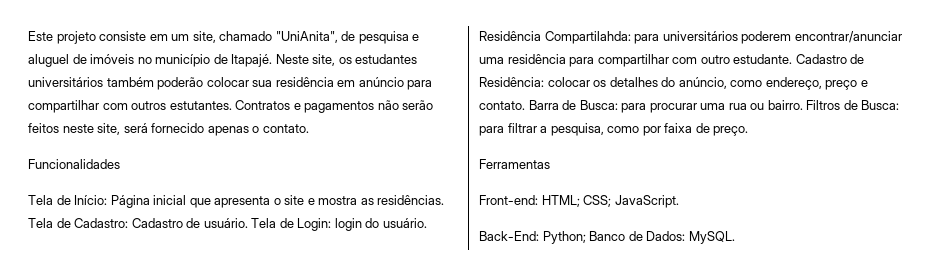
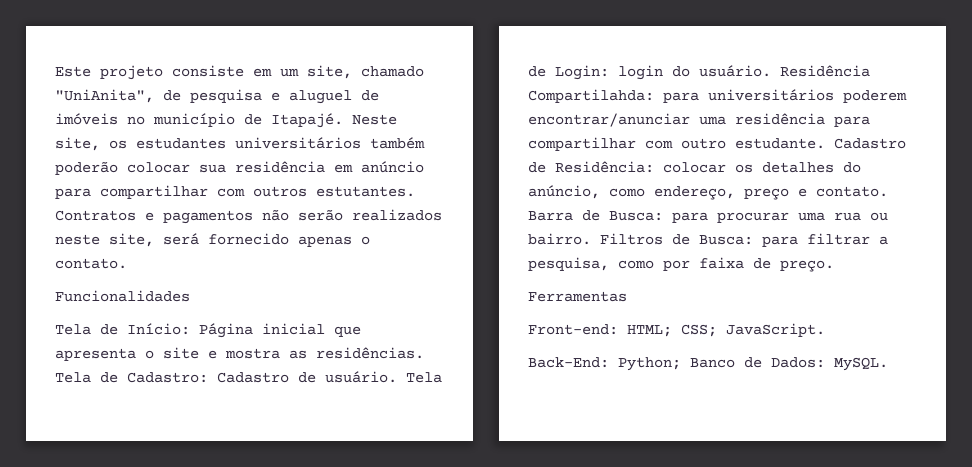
- Contratos e pagamentos não serão feitos neste site, será fornecido apenas o contato.
+ Contratos e pagamentos não serão realizados neste site, será fornecido apenas o contato.

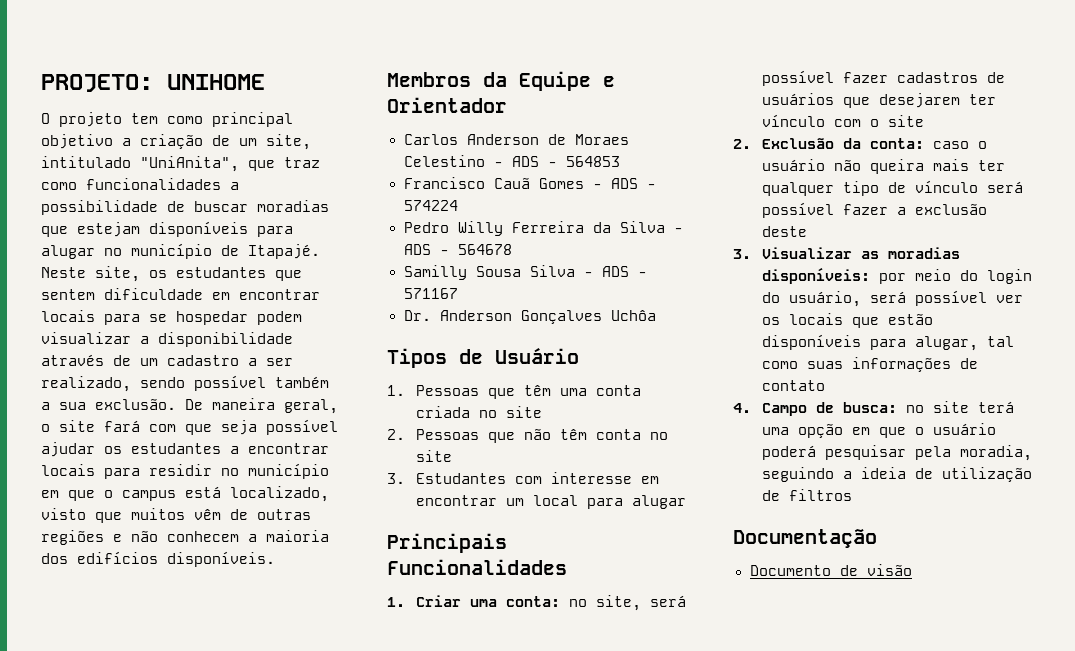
- Este projeto consiste em um site, chamado "UniAnita", de pesquisa e aluguel de imóveis no município de Itapajé.
+ PROJETO: UNIHOME
+ O projeto tem como principal objetivo a criação de um site, intitulado "UniAnita", que traz como funcionalidades a possibilidade de buscar moradias que estejam disponíveis para alugar no município de Itapajé.
- Neste site, os estudantes universitários também poderão colocar sua residência em anúncio para compartilhar com outros estutantes. Contratos e pagamentos não serão realizados neste site, será fornecido apenas o contato.
- Funcionalidades
- Tela de Início: Página inicial que apresenta o site e mostra as residências. Tela de Cadastro: Cadastro de usuário. Tela de Login: login do usuário. Residência Compartilahda: para universitários poderem encontrar/anunciar uma residência para compartilhar com outro estudante. Cadastro de Residência: colocar os detalhes do anúncio, como endereço, preço e contato. Barra de Busca: para procurar uma rua ou bairro. Filtros de Busca: para filtrar a pesquisa, como por faixa de preço.
- Ferramentas
- Front-end: HTML; CSS; JavaScript.
- Back-End: Python; Banco de Dados: MySQL.
+ Neste site, os estudantes que sentem dificuldade em encontrar locais para se hospedar podem visualizar a disponibilidade através de um cadastro a ser realizado, sendo possível também a sua exclusão. De maneira geral, o site fará com que seja possível ajudar os estudantes a encontrar locais para residir no município em que o campus está localizado, visto que muitos vêm de outras regiões e não conhecem a maioria dos edifícios disponíveis.
+ Membros da Equipe e Orientador
+ Carlos Anderson de Moraes Celestino - ADS - 564853
+ Francisco Cauã Gomes - ADS - 574224
+ Pedro Willy Ferreira da Silva - ADS - 564678
+ Samilly Sousa Silva - ADS - 571167
+ Dr. Anderson Gonçalves Uchôa
+ Tipos de Usuário
+ 1. Pessoas que têm uma conta criada no site
+ 2. Pessoas que não têm conta no site
+ 3. Estudantes com interesse em encontrar um local para alugar
+ Principais Funcionalidades
+ 1. Criar uma conta: no site, será possível fazer cadastros de usuários que desejarem ter vínculo com o site
+ 2. Exclusão da conta: caso o usuário não queira mais ter qualquer tipo de vínculo será possível fazer a exclusão deste
+ 3. Visualizar as moradias disponíveis: por meio do login do usuário, será possível ver os locais que estão disponíveis para alugar, tal como suas informações de contato
+ 4. Campo de busca: no site terá uma opção em que o usuário poderá pesquisar pela moradia, seguindo a ideia de utilização de filtros
+ Documentação
+ Documento de visão

